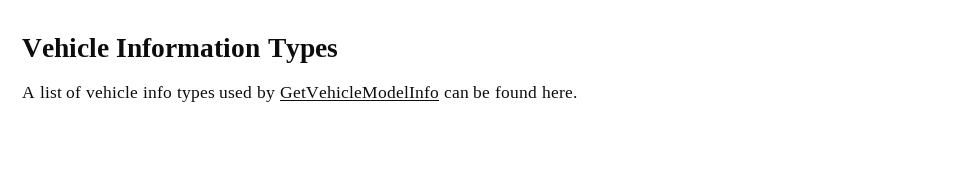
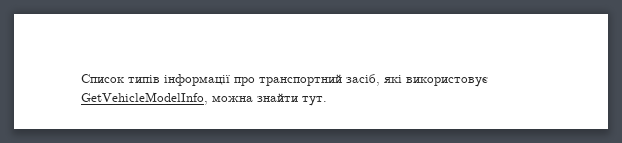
- Vehicle Information Types
- A list of vehicle info types used by GetVehicleModelInfo can be found here.
+ Список типів інформації про транспортний засіб, які використовує GetVehicleModelInfo, можна знайти тут.

